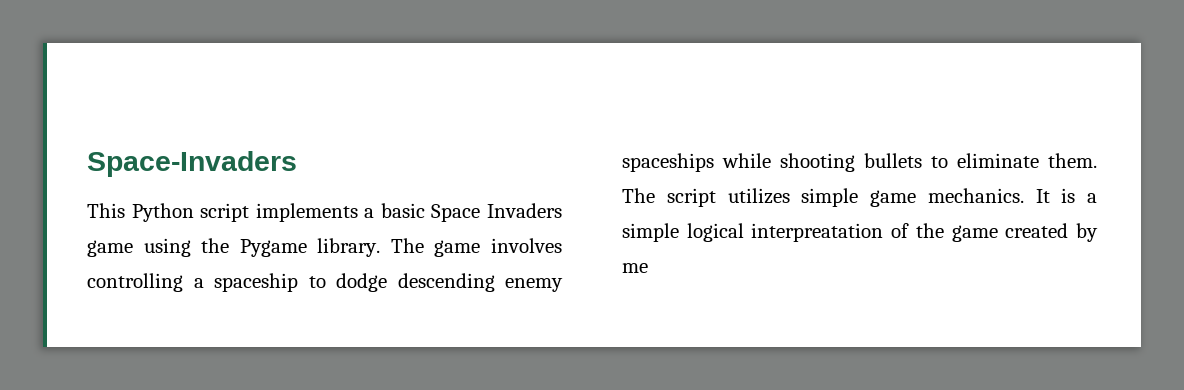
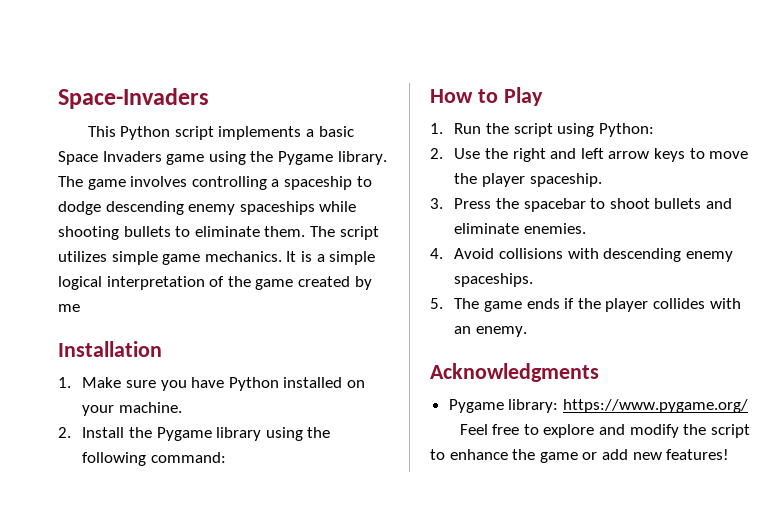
- It is a simple logical interpreatation of the game created by me
+ It is a simple logical interpretation of the game created by me
+ Installation
+ 1. Make sure you have Python installed on your machine.
+ 2. Install the Pygame library using the following command:
+ How to Play
+ 1. Run the script using Python:
+ 2. Use the right and left arrow keys to move the player spaceship.
+ 3. Press the spacebar to shoot bullets and eliminate enemies.
+ 4. Avoid collisions with descending enemy spaceships.
+ 5. The game ends if the player collides with an enemy.
+ Acknowledgments
+ Pygame library: https://www.pygame.org/
+ Feel free to explore and modify the script to enhance the game or add new features!

